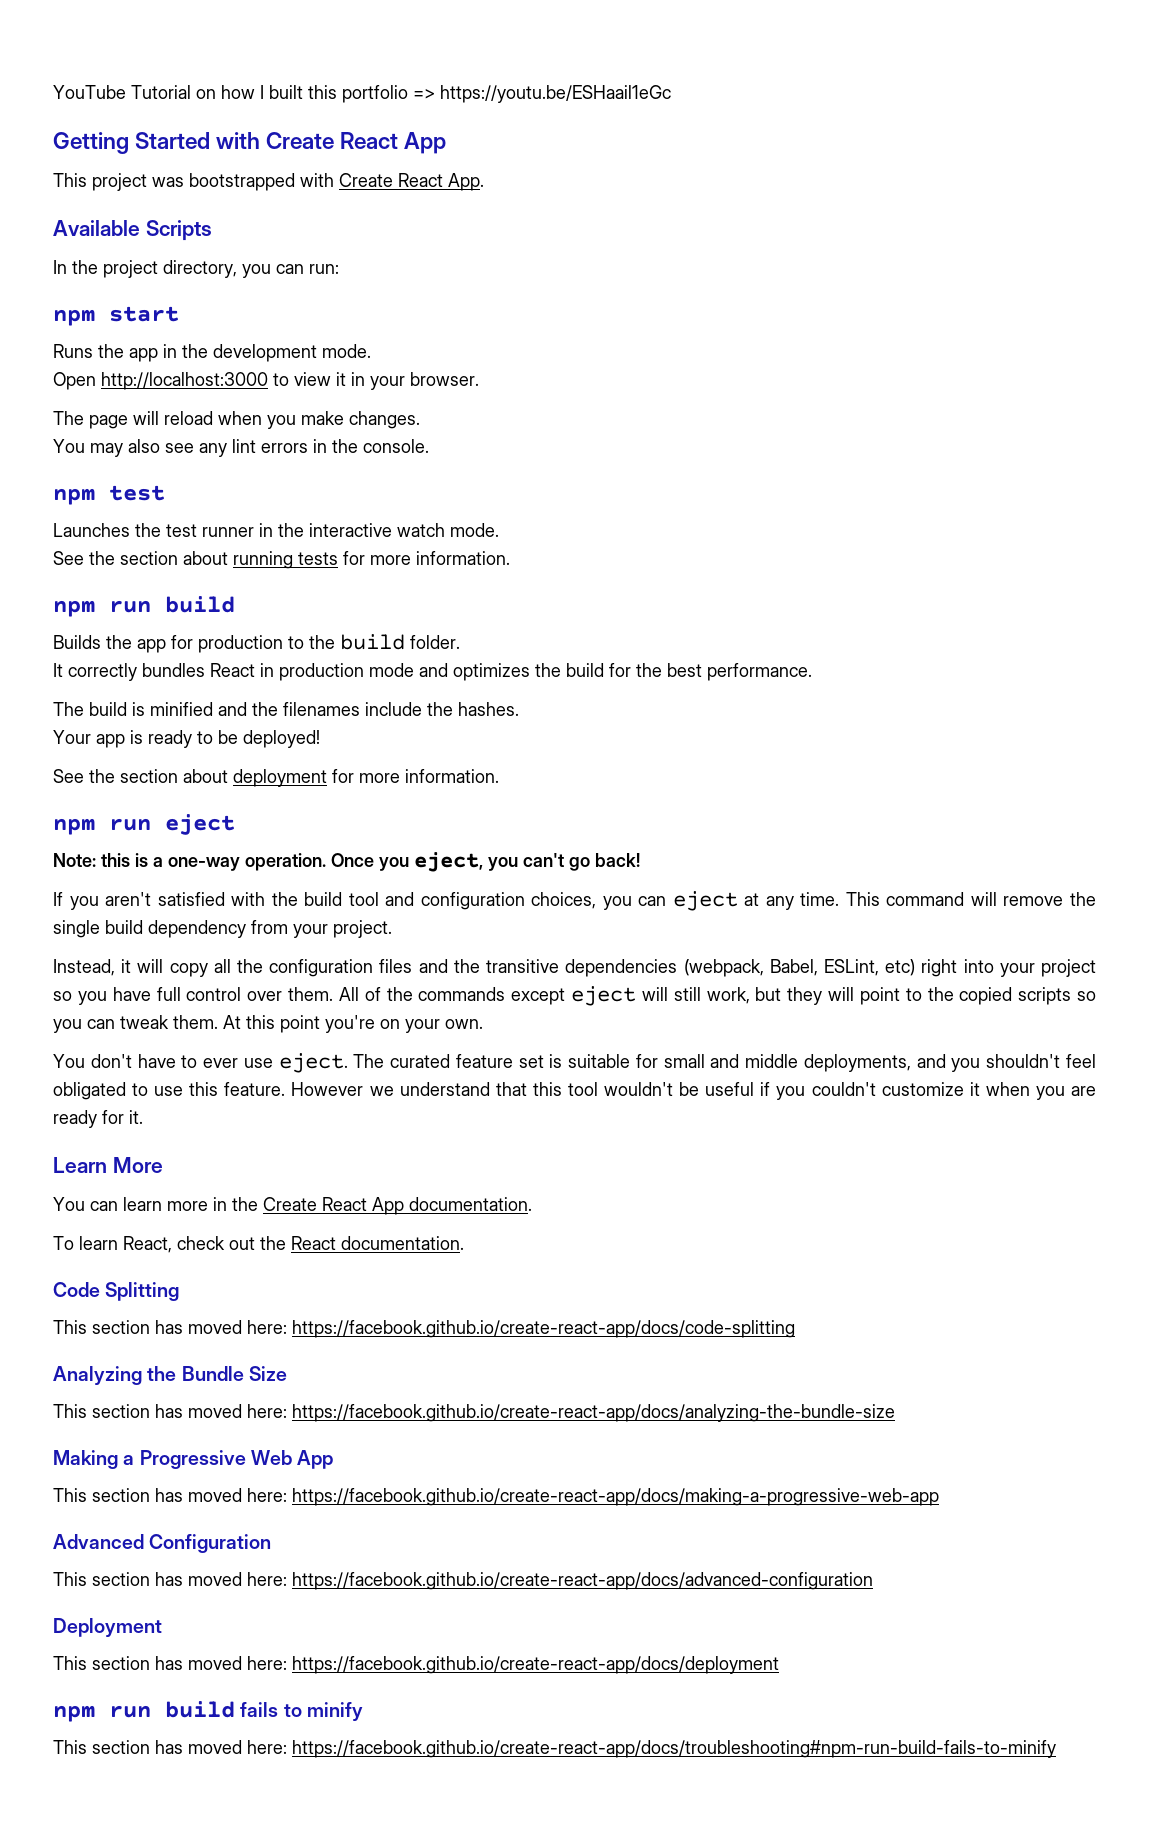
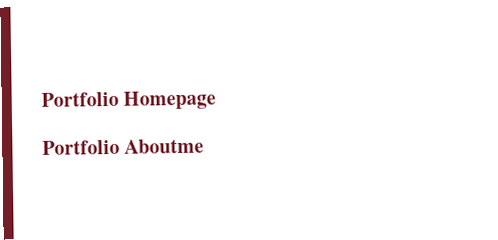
- YouTube Tutorial on how I built this portfolio => https://youtu.be/ESHaail1eGc
- Getting Started with Create React App
- This project was bootstrapped with Create React App.
- Available Scripts
- In the project directory, you can run:
- npm start
- Runs the app in the development mode.
- Open http://localhost:3000 to view it in your browser.
- The page will reload when you make changes.
- You may also see any lint errors in the console.
- npm test
- Launches the test runner in the interactive watch mode.
- See the section about running tests for more information.
- npm run build
- Builds the app for production to the build folder.
- It correctly bundles React in production mode and optimizes the build for the best performance.
- The build is minified and the filenames include the hashes.
- Your app is ready to be deployed!
- See the section about deployment for more information.
- npm run eject
- Note: this is a one-way operation. Once you eject, you can't go back!
- If you aren't satisfied with the build tool and configuration choices, you can eject at any time. This command will remove the single build dependency from your project.
- Instead, it will copy all the configuration files and the transitive dependencies (webpack, Babel, ESLint, etc) right into your project so you have full control over them. All of the commands except eject will still work, but they will point to the copied scripts so you can tweak them. At this point you're on your own.
- You don't have to ever use eject. The curated feature set is suitable for small and middle deployments, and you shouldn't feel obligated to use this feature. However we understand that this tool wouldn't be useful if you couldn't customize it when you are ready for it.
- Learn More
- You can learn more in the Create React App documentation.
- To learn React, check out the React documentation.
- Code Splitting
- This section has moved here: https://facebook.github.io/create-react-app/docs/code-splitting
- Analyzing the Bundle Size
- This section has moved here: https://facebook.github.io/create-react-app/docs/analyzing-the-bundle-size
- Making a Progressive Web App
- This section has moved here: https://facebook.github.io/create-react-app/docs/making-a-progressive-web-app
- Advanced Configuration
- This section has moved here: https://facebook.github.io/create-react-app/docs/advanced-configuration
- Deployment
- This section has moved here: https://facebook.github.io/create-react-app/docs/deployment
- npm run build fails to minify
- This section has moved here: https://facebook.github.io/create-react-app/docs/troubleshooting#npm-run-build-fails-to-minify
+ Portfolio Homepage
+ Portfolio Aboutme

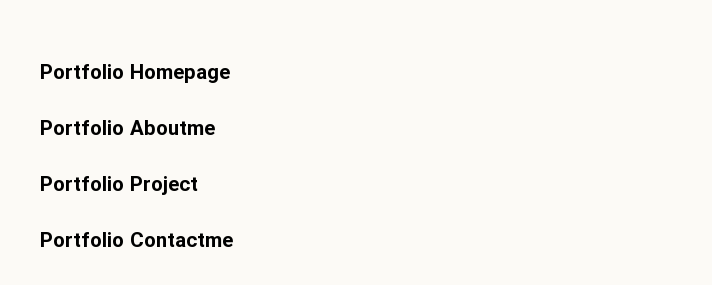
+ Portfolio Project
+ Portfolio Contactme

